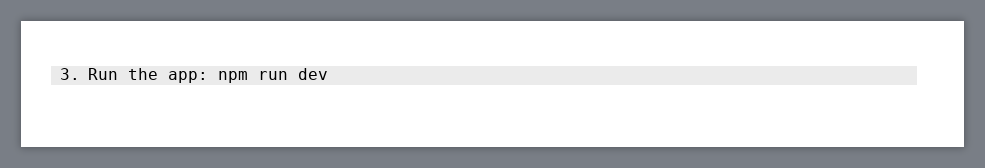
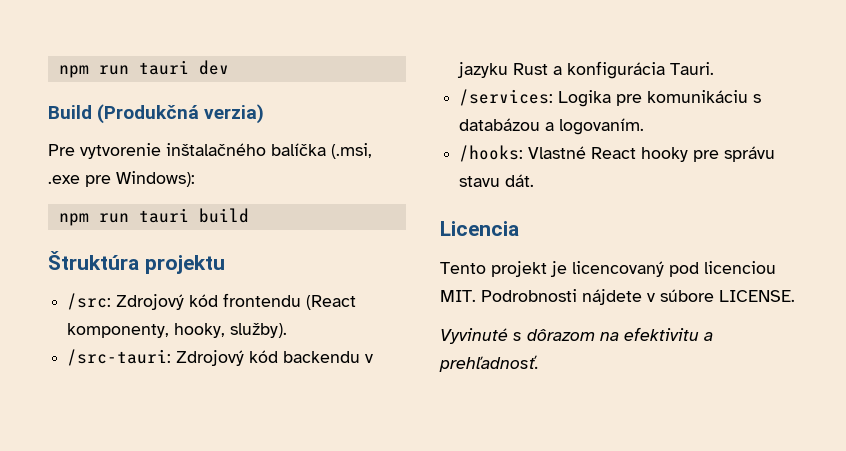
- 3. Run the app: npm run dev
+ npm run tauri dev
+ Build (Produkčná verzia)
+ Pre vytvorenie inštalačného balíčka (.msi, .exe pre Windows):
+ npm run tauri build
+ Štruktúra projektu
+ /src: Zdrojový kód frontendu (React komponenty, hooky, služby).
+ /src-tauri: Zdrojový kód backendu v jazyku Rust a konfigurácia Tauri.
+ /services: Logika pre komunikáciu s databázou a logovaním.
+ /hooks: Vlastné React hooky pre správu stavu dát.
+ Licencia
+ Tento projekt je licencovaný pod licenciou MIT. Podrobnosti nájdete v súbore LICENSE.
+ Vyvinuté s dôrazom na efektivitu a prehľadnosť.

